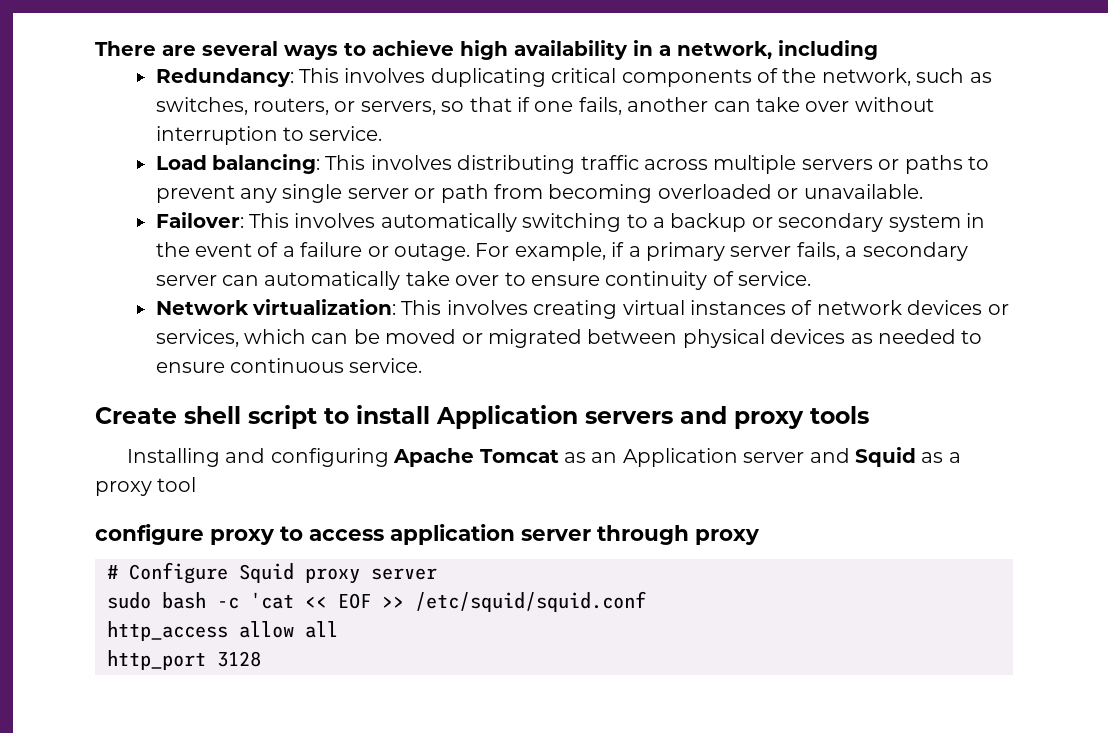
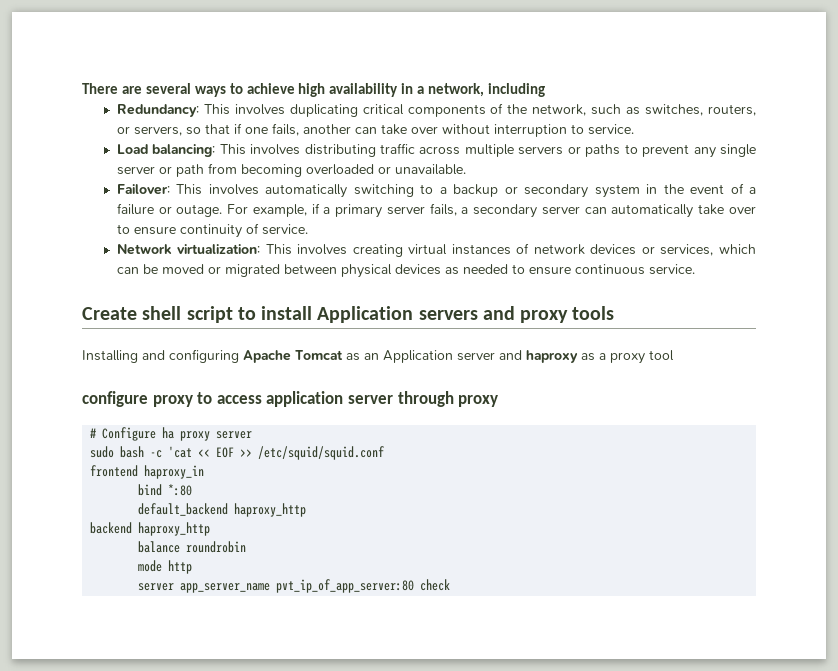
- Installing and configuring Apache Tomcat as an Application server and Squid as a proxy tool
+ Installing and configuring Apache Tomcat as an Application server and haproxy as a proxy tool
- # Configure Squid proxy server
+ # Configure ha proxy server
- http_access allow all
- http_port 3128
+ frontend haproxy_in
+ bind *:80
+ default_backend haproxy_http
+ backend haproxy_http
+ balance roundrobin
+ mode http
+ server app_server_name pvt_ip_of_app_server:80 check

